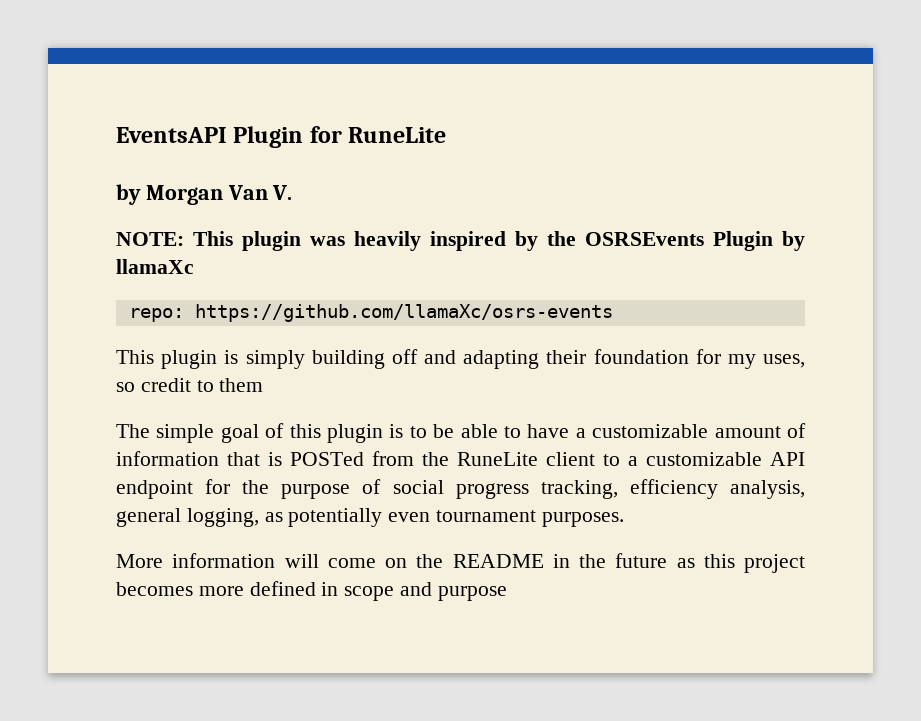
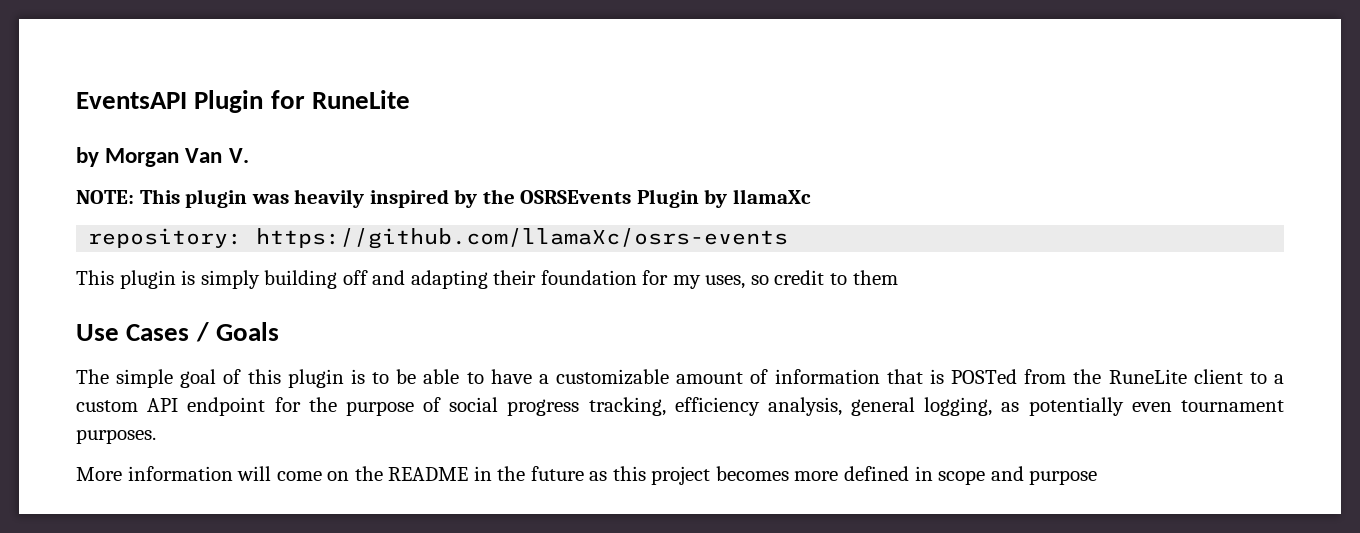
- repo: https://github.com/llamaXc/osrs-events
+ repository: https://github.com/llamaXc/osrs-events
+ Use Cases / Goals
- The simple goal of this plugin is to be able to have a customizable amount of information that is POSTed from the RuneLite client to a customizable API endpoint for the purpose of social progress tracking, efficiency analysis, general logging, as potentially even tournament purposes.
+ The simple goal of this plugin is to be able to have a customizable amount of information that is POSTed from the RuneLite client to a custom API endpoint for the purpose of social progress tracking, efficiency analysis, general logging, as potentially even tournament purposes.

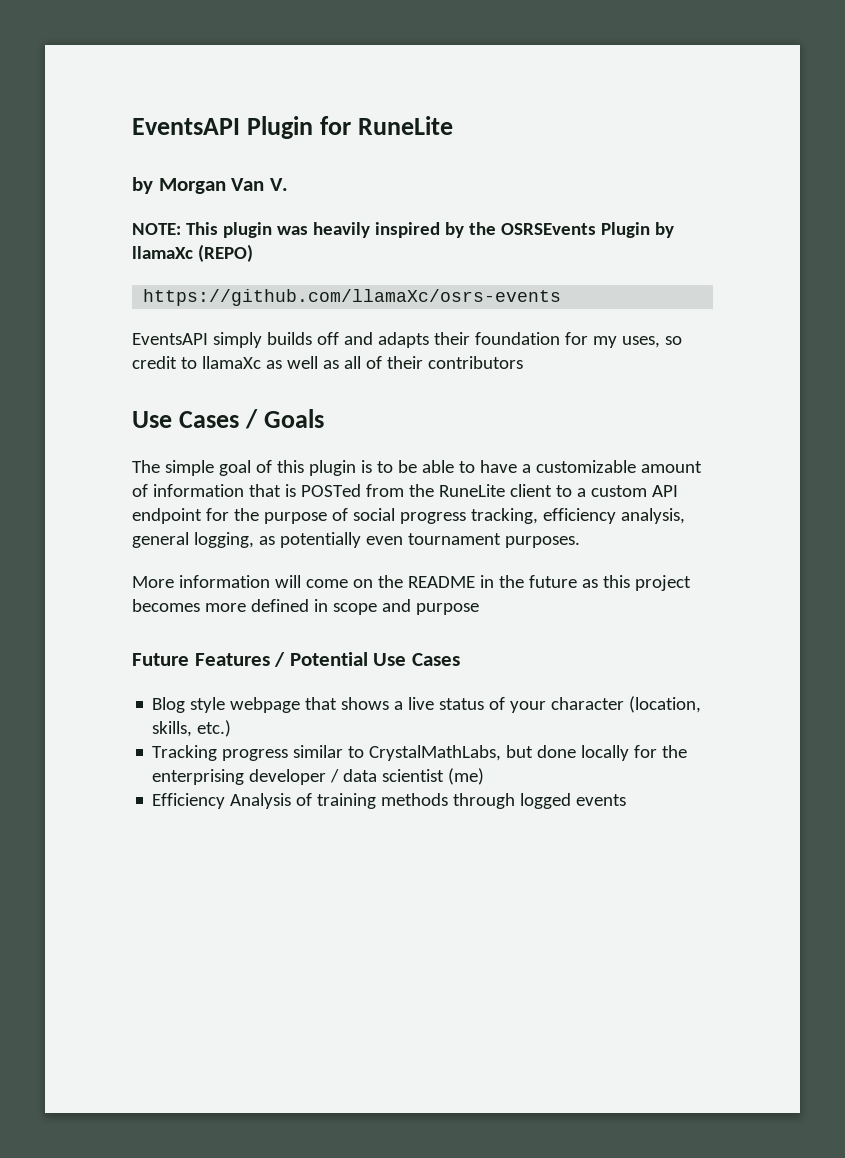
- NOTE: This plugin was heavily inspired by the OSRSEvents Plugin by llamaXc
- repository: https://github.com/llamaXc/osrs-events
+ NOTE: This plugin was heavily inspired by the OSRSEvents Plugin by llamaXc (REPO)
+ https://github.com/llamaXc/osrs-events
- This plugin is simply building off and adapting their foundation for my uses, so credit to them
+ EventsAPI simply builds off and adapts their foundation for my uses, so credit to llamaXc as well as all of their contributors
+ Future Features / Potential Use Cases
+ Blog style webpage that shows a live status of your character (location, skills, etc.)
+ Tracking progress similar to CrystalMathLabs, but done locally for the enterprising developer / data scientist (me)
+ Efficiency Analysis of training methods through logged events

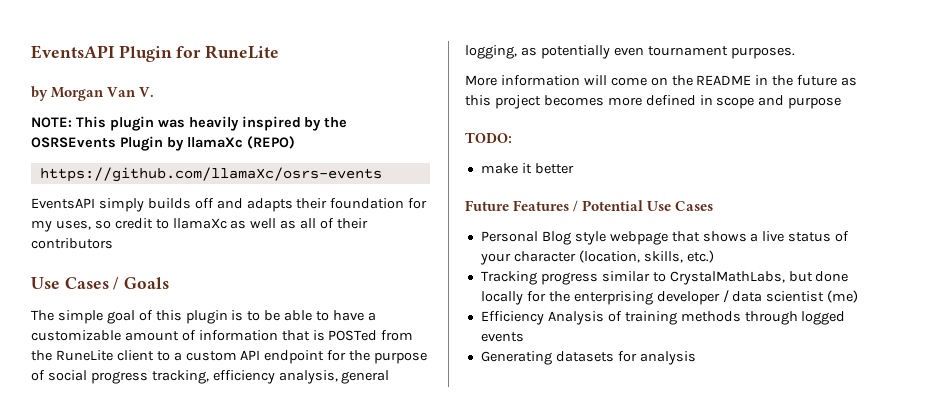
+ TODO:
+ make it better
- Blog style webpage that shows a live status of your character (location, skills, etc.)
+ Personal Blog style webpage that shows a live status of your character (location, skills, etc.)
+ Generating datasets for analysis

